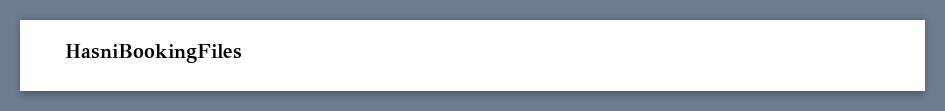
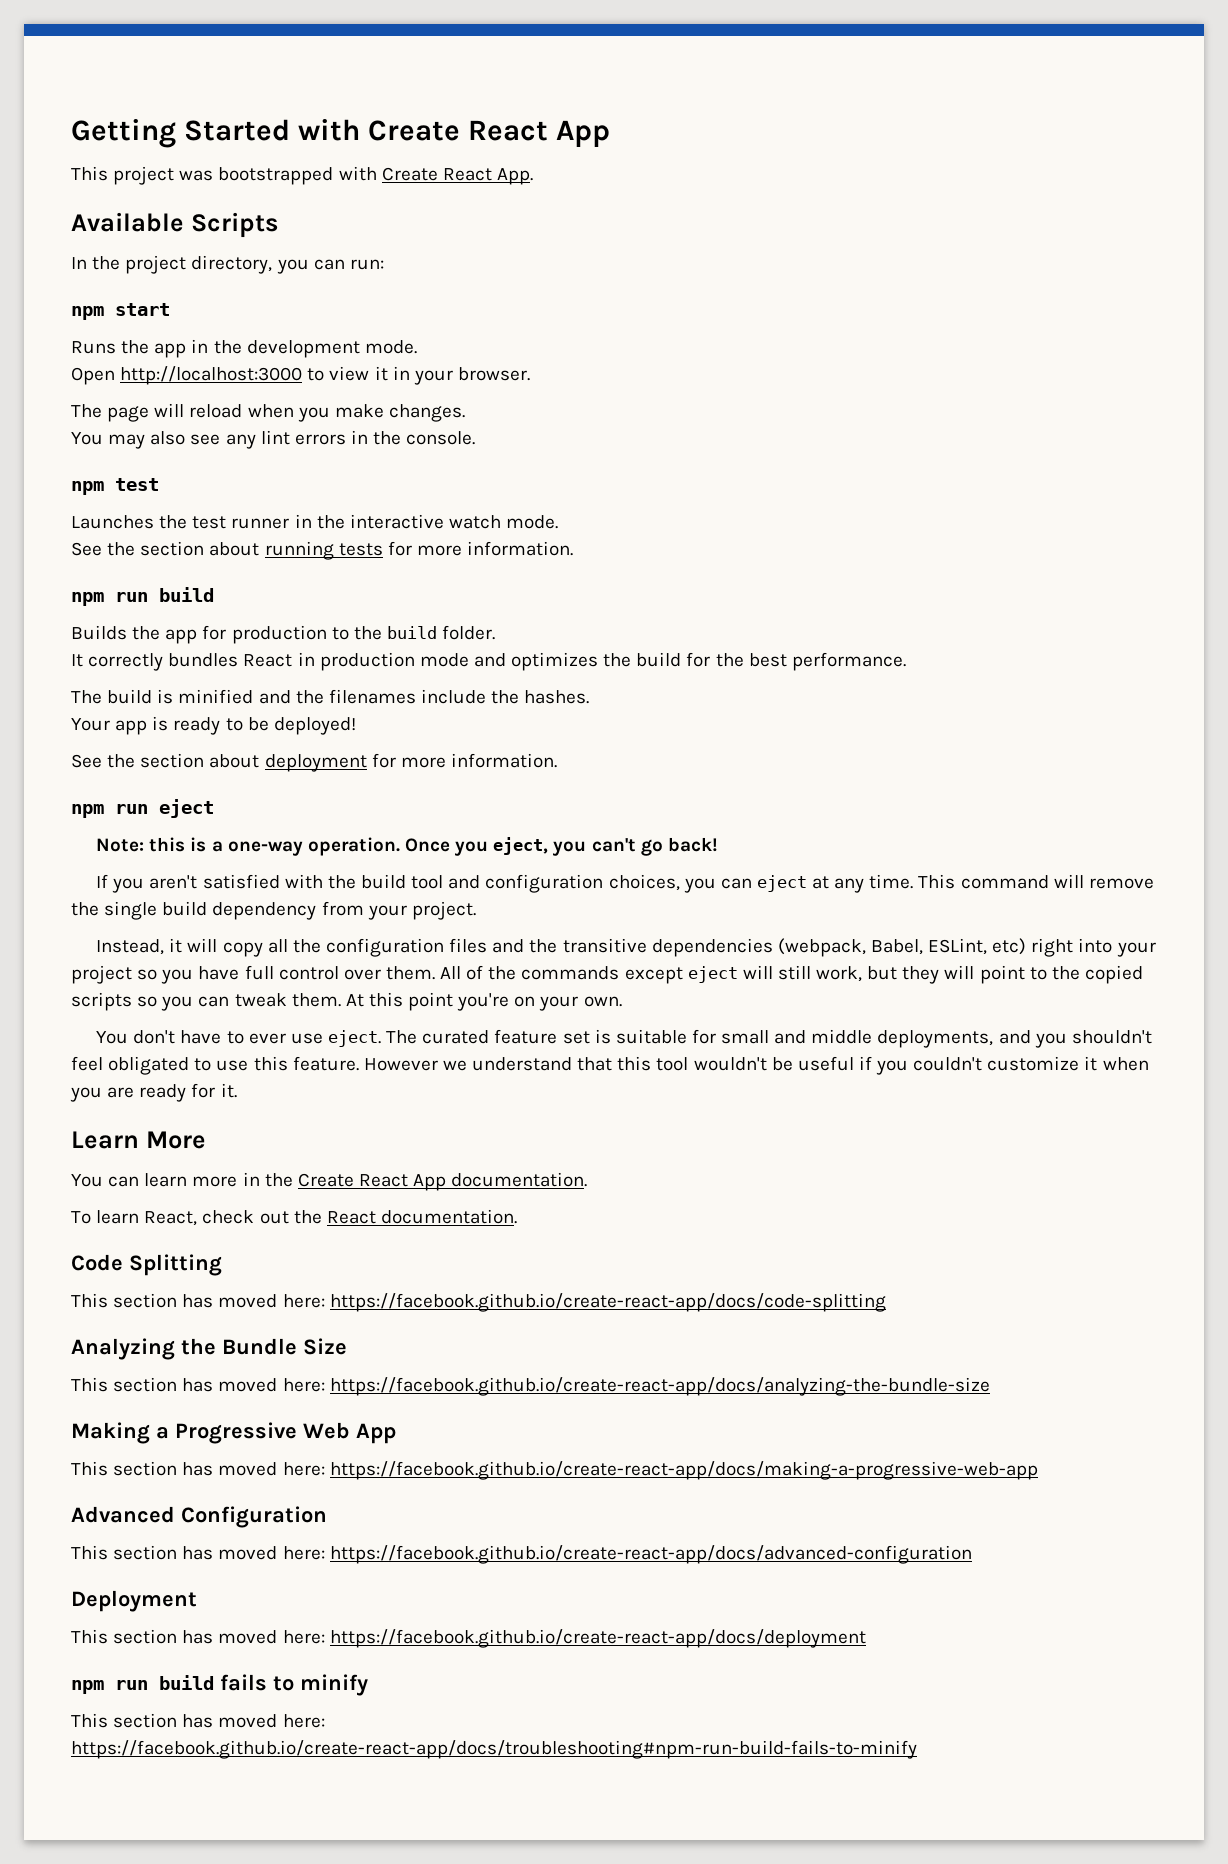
- HasniBookingFiles
+ Getting Started with Create React App
+ This project was bootstrapped with Create React App.
+ Available Scripts
+ In the project directory, you can run:
+ npm start
+ Runs the app in the development mode.
+ Open http://localhost:3000 to view it in your browser.
+ The page will reload when you make changes.
+ You may also see any lint errors in the console.
+ npm test
+ Launches the test runner in the interactive watch mode.
+ See the section about running tests for more information.
+ npm run build
+ Builds the app for production to the build folder.
+ It correctly bundles React in production mode and optimizes the build for the best performance.
+ The build is minified and the filenames include the hashes.
+ Your app is ready to be deployed!
+ See the section about deployment for more information.
+ npm run eject
+ Note: this is a one-way operation. Once you eject, you can't go back!
+ If you aren't satisfied with the build tool and configuration choices, you can eject at any time. This command will remove the single build dependency from your project.
+ Instead, it will copy all the configuration files and the transitive dependencies (webpack, Babel, ESLint, etc) right into your project so you have full control over them. All of the commands except eject will still work, but they will point to the copied scripts so you can tweak them. At this point you're on your own.
+ You don't have to ever use eject. The curated feature set is suitable for small and middle deployments, and you shouldn't feel obligated to use this feature. However we understand that this tool wouldn't be useful if you couldn't customize it when you are ready for it.
+ Learn More
+ You can learn more in the Create React App documentation.
+ To learn React, check out the React documentation.
+ Code Splitting
+ This section has moved here: https://facebook.github.io/create-react-app/docs/code-splitting
+ Analyzing the Bundle Size
+ This section has moved here: https://facebook.github.io/create-react-app/docs/analyzing-the-bundle-size
+ Making a Progressive Web App
+ This section has moved here: https://facebook.github.io/create-react-app/docs/making-a-progressive-web-app
+ Advanced Configuration
+ This section has moved here: https://facebook.github.io/create-react-app/docs/advanced-configuration
+ Deployment
+ This section has moved here: https://facebook.github.io/create-react-app/docs/deployment
+ npm run build fails to minify
+ This section has moved here: https://facebook.github.io/create-react-app/docs/troubleshooting#npm-run-build-fails-to-minify

